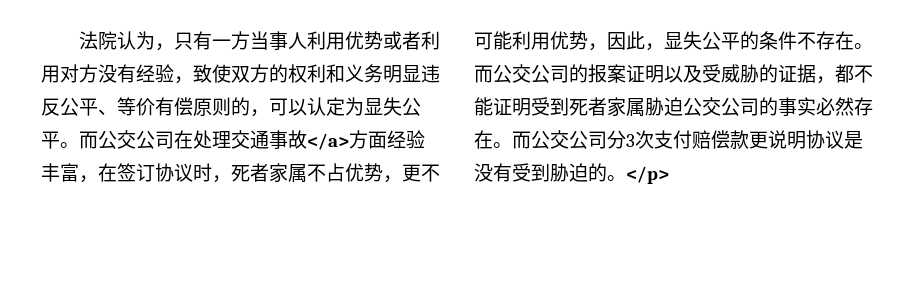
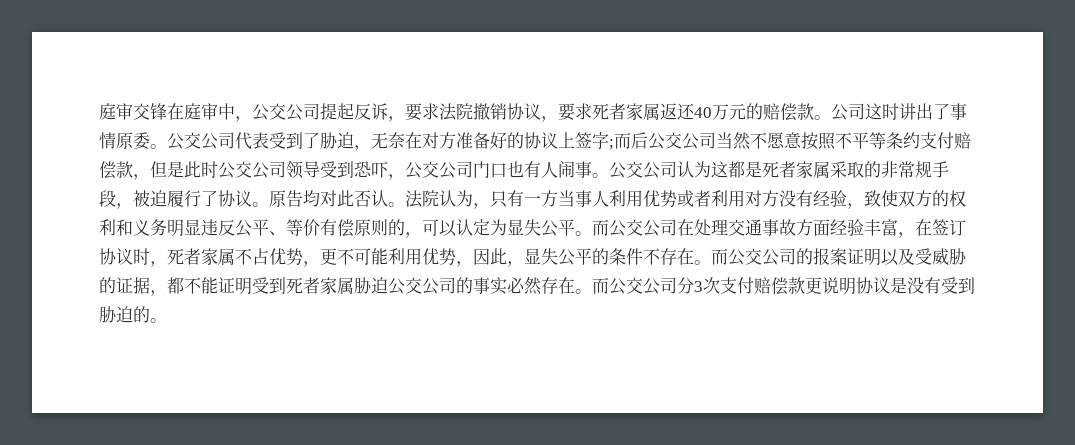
+ 庭审交锋在庭审中，公交公司提起反诉，要求法院撤销协议，要求死者家属返还40万元的赔偿款。公司这时讲出了事情原委。公交公司代表受到了胁迫，无奈在对方准备好的协议上签字;而后公交公司当然不愿意按照不平等条约支付赔偿款，但是此时公交公司领导受到恐吓，公交公司门口也有人闹事。公交公司认为这都是死者家属采取的非常规手段，被迫履行了协议。原告均对此否认。
- 而公交公司在处理交通事故</a>方面经验丰富，在签订协议时，死者家属不占优势，更不可能利用优势，因此，显失公平的条件不存在。
+ 而公交公司在处理交通事故方面经验丰富，在签订协议时，死者家属不占优势，更不可能利用优势，因此，显失公平的条件不存在。
- </p>

